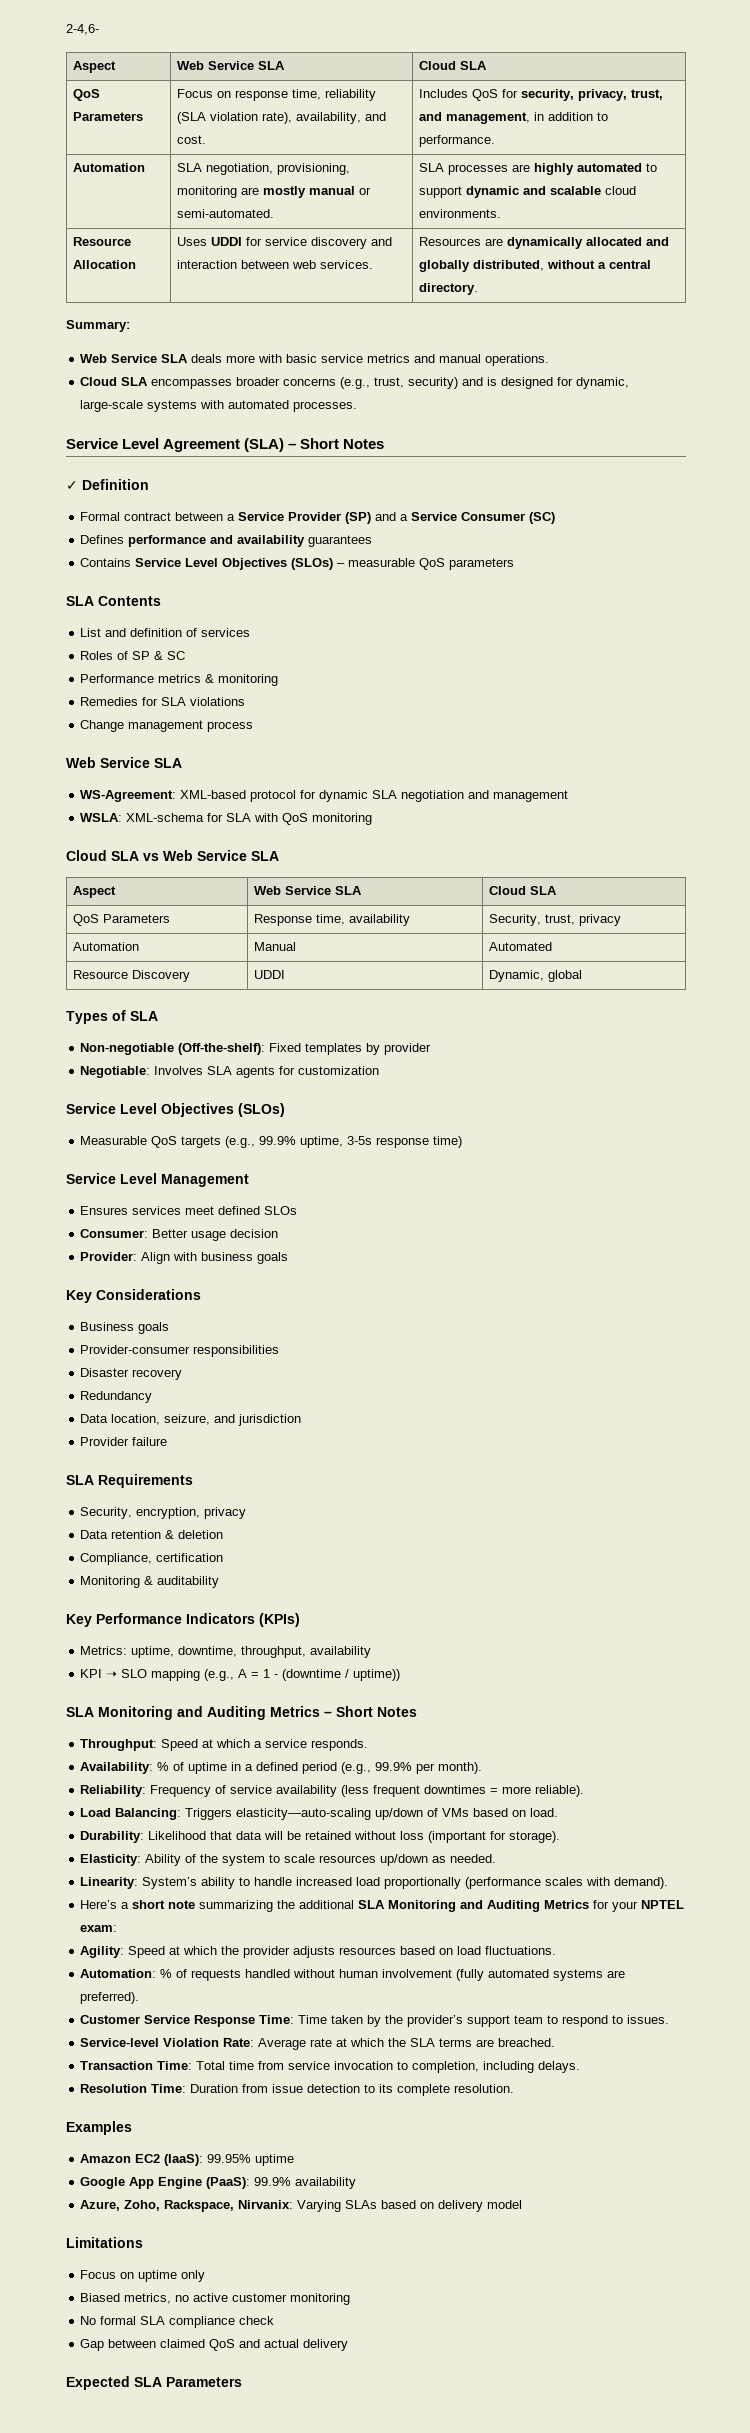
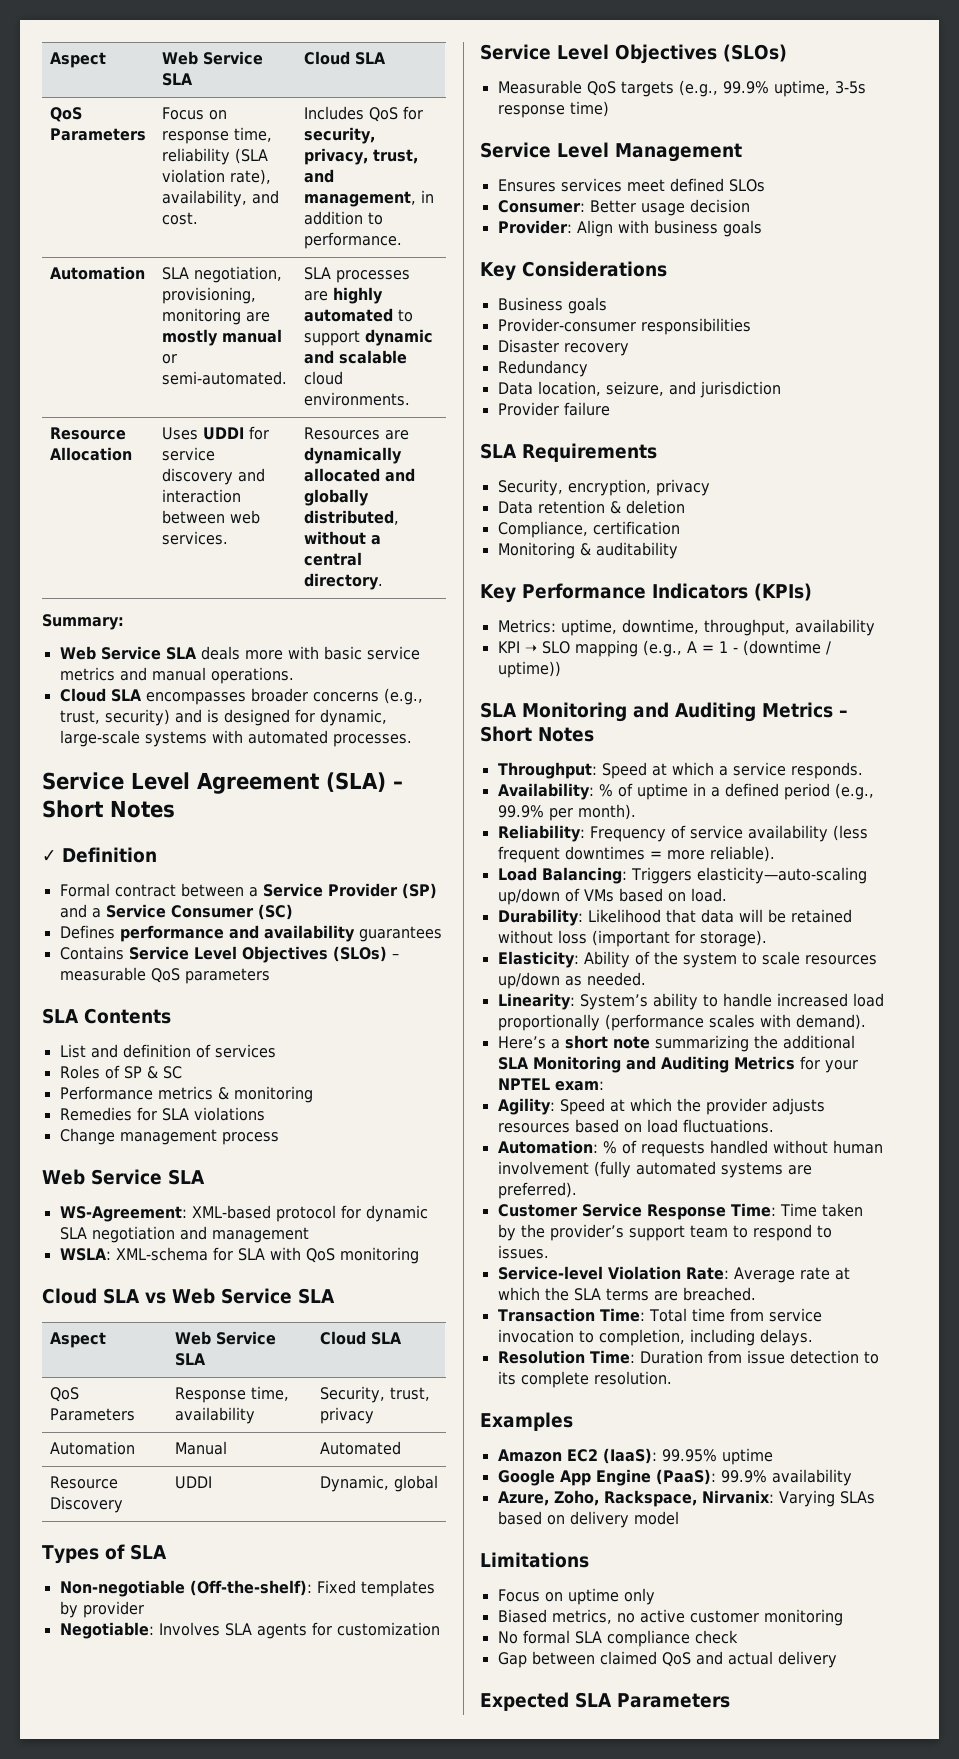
- 2-4,6-

